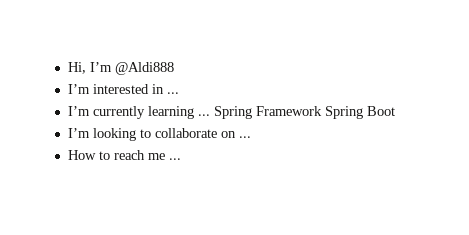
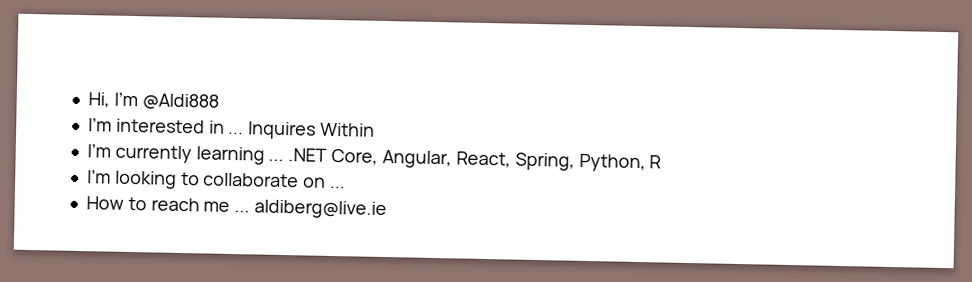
+ Inquires Within
- I’m currently learning ... Spring Framework Spring Boot
+ I’m currently learning ... .NET Core, Angular, React, Spring, Python, R
- How to reach me ...
+ How to reach me ... aldiberg@live.ie

